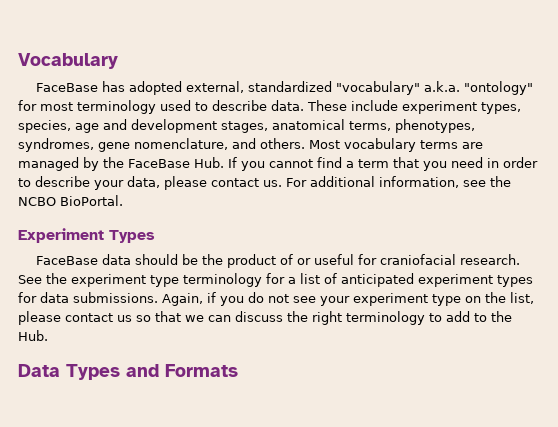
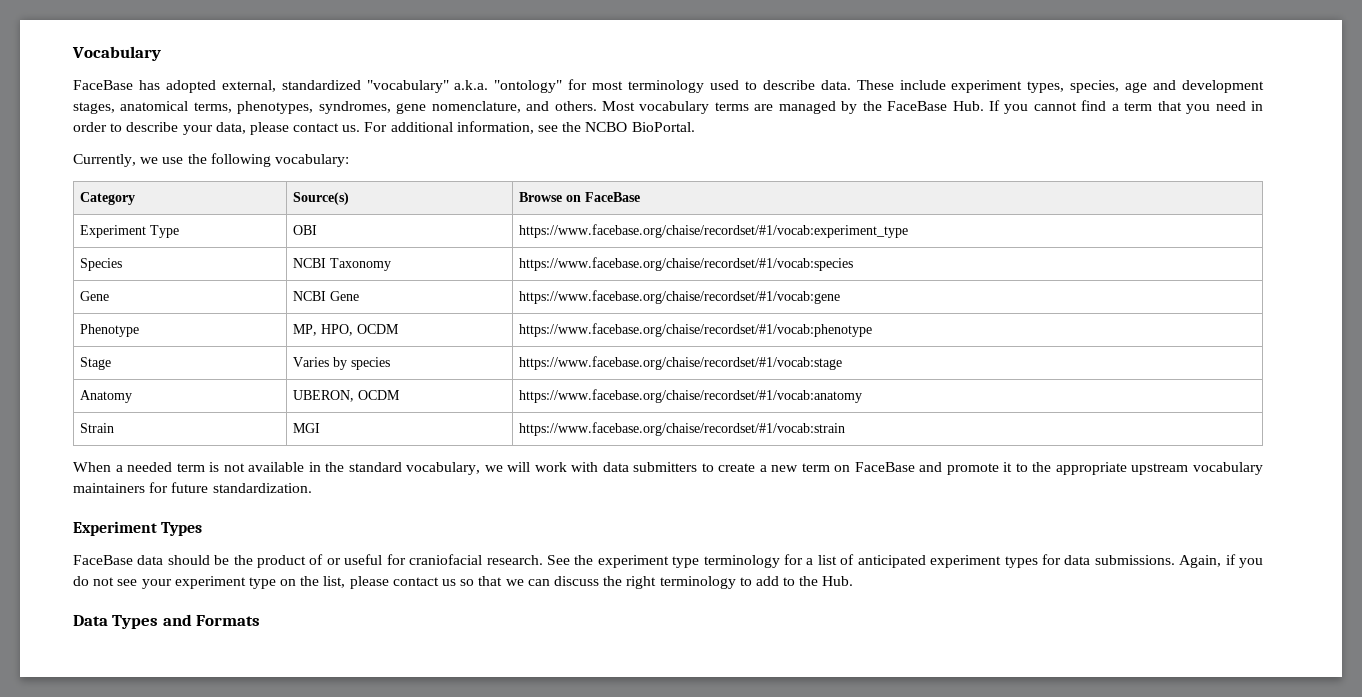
+ Currently, we use the following vocabulary:
+ Category | Source(s) | Browse on FaceBase
+ Experiment Type | OBI | https://www.facebase.org/chaise/recordset/#1/vocab:experiment_type
+ Species | NCBI Taxonomy | https://www.facebase.org/chaise/recordset/#1/vocab:species
+ Gene | NCBI Gene | https://www.facebase.org/chaise/recordset/#1/vocab:gene
+ Phenotype | MP, HPO, OCDM | https://www.facebase.org/chaise/recordset/#1/vocab:phenotype
+ Stage | Varies by species | https://www.facebase.org/chaise/recordset/#1/vocab:stage
+ Anatomy | UBERON, OCDM | https://www.facebase.org/chaise/recordset/#1/vocab:anatomy
+ Strain | MGI | https://www.facebase.org/chaise/recordset/#1/vocab:strain
+ When a needed term is not available in the standard vocabulary, we will work with data submitters to create a new term on FaceBase and promote it to the appropriate upstream vocabulary maintainers for future standardization.

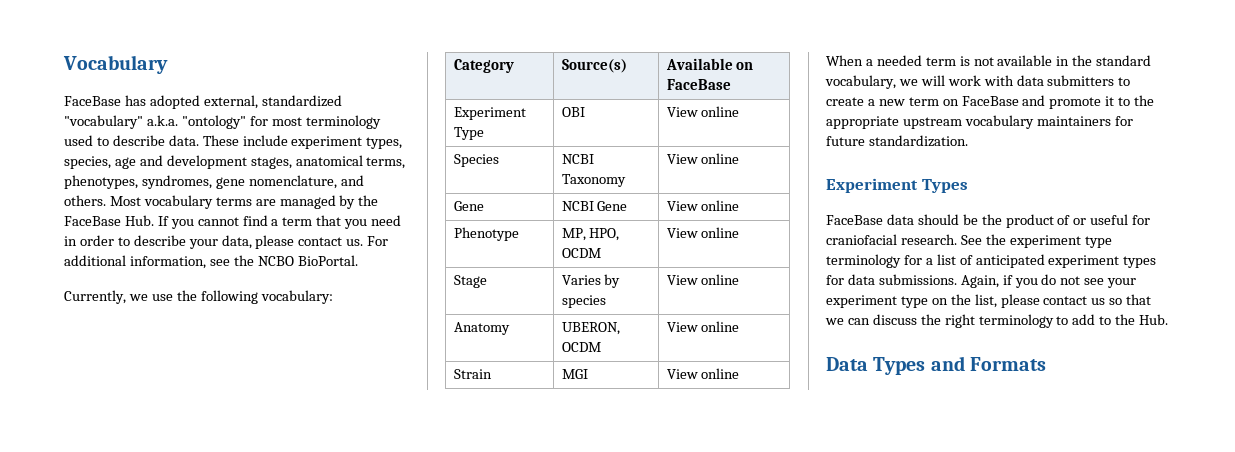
- Category | Source(s) | Browse on FaceBase
+ Category | Source(s) | Available on FaceBase
- Experiment Type | OBI | https://www.facebase.org/chaise/recordset/#1/vocab:experiment_type
+ Experiment Type | OBI | View online
- Species | NCBI Taxonomy | https://www.facebase.org/chaise/recordset/#1/vocab:species
+ Species | NCBI Taxonomy | View online
- Gene | NCBI Gene | https://www.facebase.org/chaise/recordset/#1/vocab:gene
+ Gene | NCBI Gene | View online
- Phenotype | MP, HPO, OCDM | https://www.facebase.org/chaise/recordset/#1/vocab:phenotype
+ Phenotype | MP, HPO, OCDM | View online
- Stage | Varies by species | https://www.facebase.org/chaise/recordset/#1/vocab:stage
+ Stage | Varies by species | View online
- Anatomy | UBERON, OCDM | https://www.facebase.org/chaise/recordset/#1/vocab:anatomy
+ Anatomy | UBERON, OCDM | View online
- Strain | MGI | https://www.facebase.org/chaise/recordset/#1/vocab:strain
+ Strain | MGI | View online

